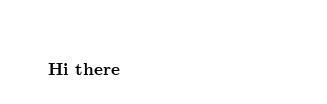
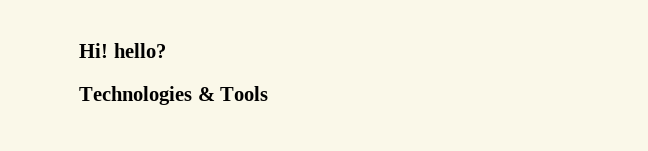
- Hi there
+ Hi! hello?
+ Technologies & Tools

